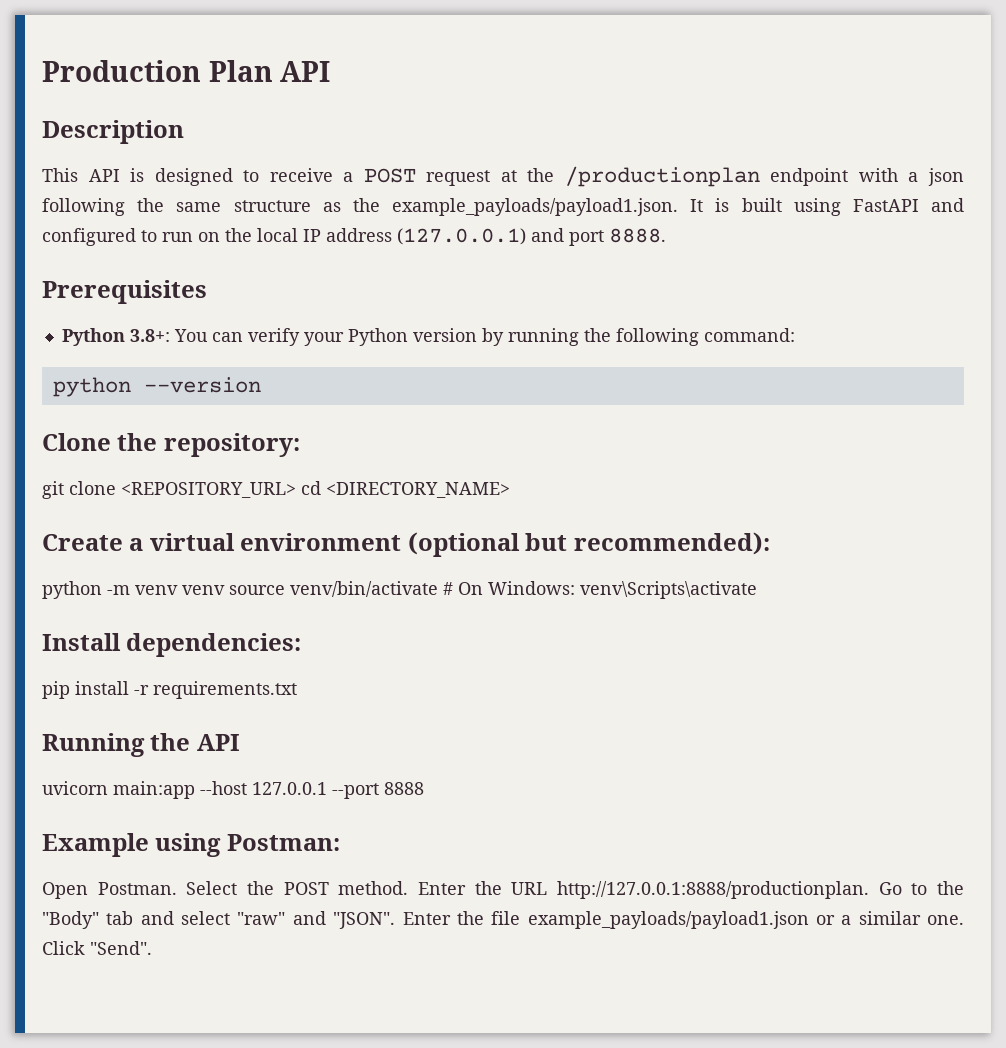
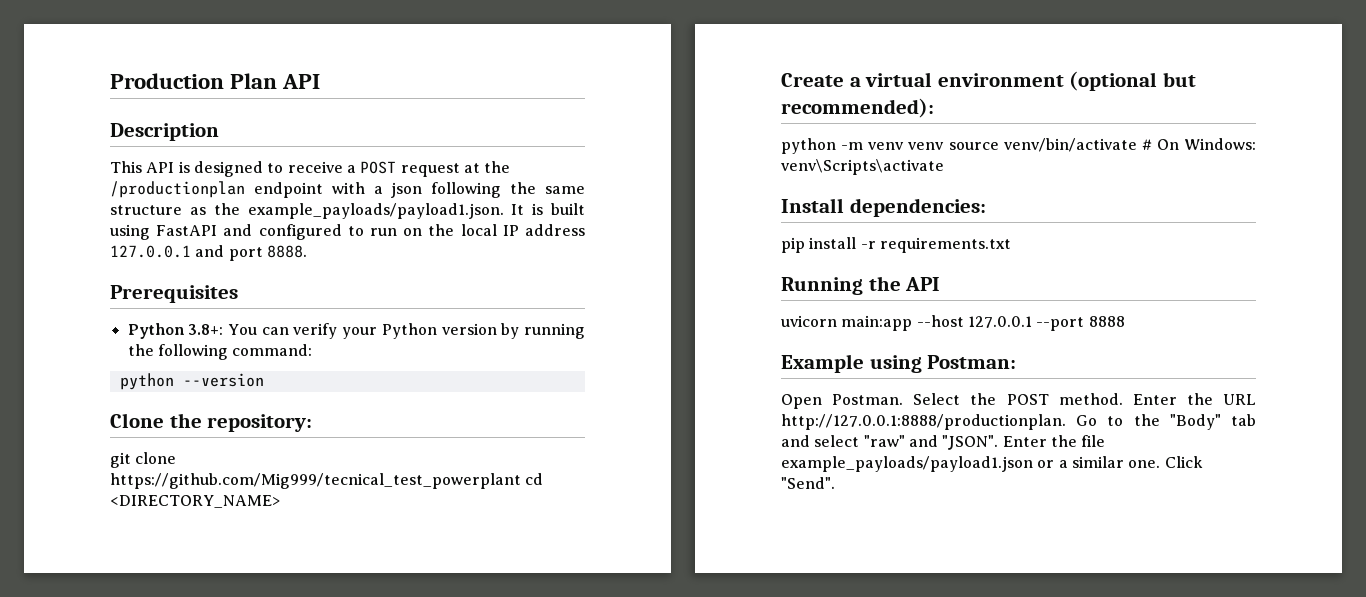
- This API is designed to receive a POST request at the /productionplan endpoint with a json following the same structure as the example_payloads/payload1.json. It is built using FastAPI and configured to run on the local IP address (127.0.0.1) and port 8888.
+ This API is designed to receive a POST request at the /productionplan endpoint with a json following the same structure as the example_payloads/payload1.json. It is built using FastAPI and configured to run on the local IP address 127.0.0.1 and port 8888.
- git clone <REPOSITORY_URL> cd <DIRECTORY_NAME>
+ git clone https://github.com/Mig999/tecnical_test_powerplant cd <DIRECTORY_NAME>

